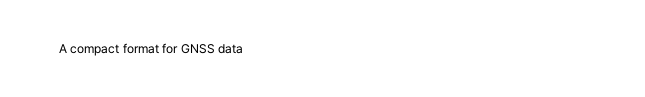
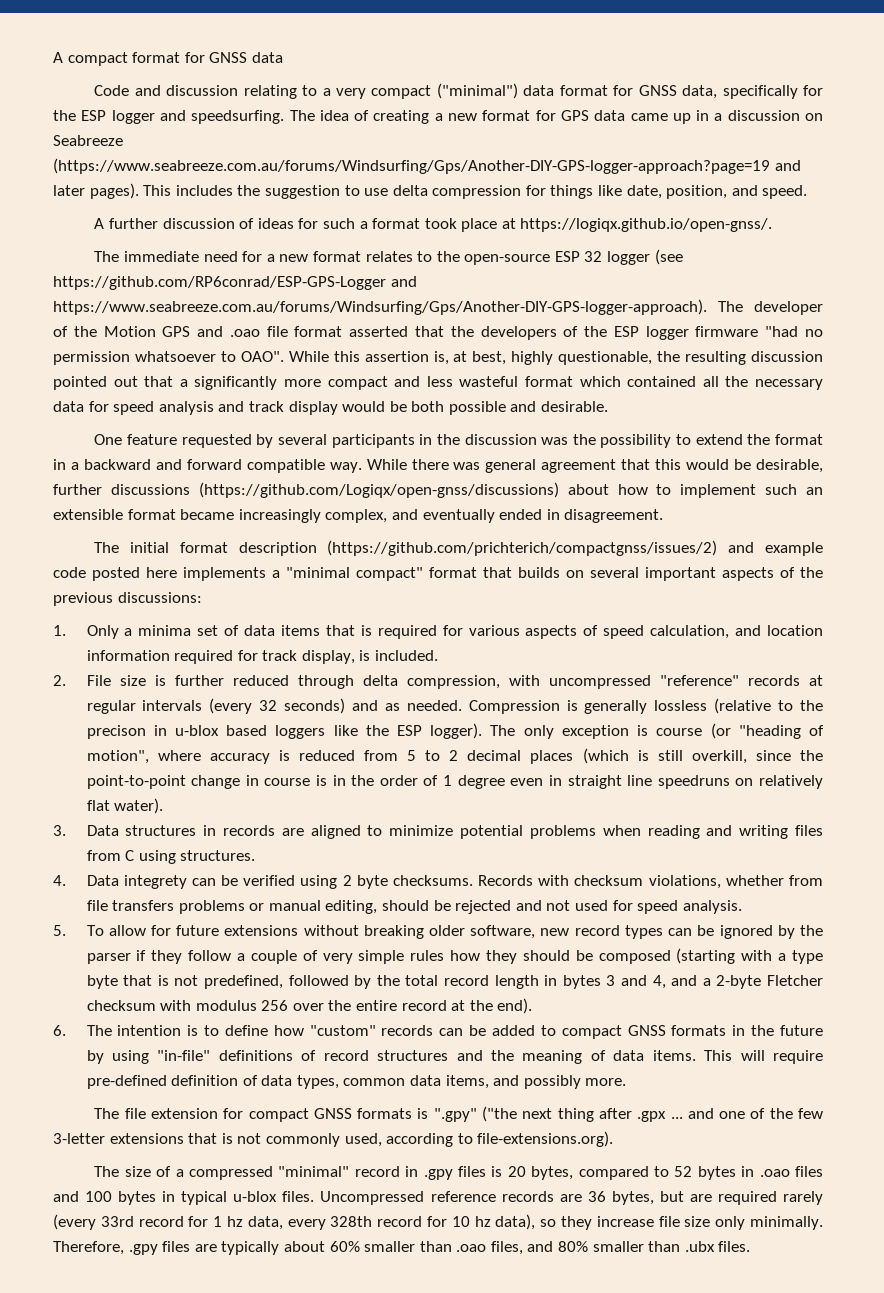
+ Code and discussion relating to a very compact ("minimal") data format for GNSS data, specifically for the ESP logger and speedsurfing. The idea of creating a new format for GPS data came up in a discussion on Seabreeze (https://www.seabreeze.com.au/forums/Windsurfing/Gps/Another-DIY-GPS-logger-approach?page=19 and later pages). This includes the suggestion to use delta compression for things like date, position, and speed.
+ A further discussion of ideas for such a format took place at https://logiqx.github.io/open-gnss/.
+ The immediate need for a new format relates to the open-source ESP 32 logger (see https://github.com/RP6conrad/ESP-GPS-Logger and https://www.seabreeze.com.au/forums/Windsurfing/Gps/Another-DIY-GPS-logger-approach). The developer of the Motion GPS and .oao file format asserted that the developers of the ESP logger firmware "had no permission whatsoever to OAO". While this assertion is, at best, highly questionable, the resulting discussion pointed out that a significantly more compact and less wasteful format which contained all the necessary data for speed analysis and track display would be both possible and desirable.
+ One feature requested by several participants in the discussion was the possibility to extend the format in a backward and forward compatible way. While there was general agreement that this would be desirable, further discussions (https://github.com/Logiqx/open-gnss/discussions) about how to implement such an extensible format became increasingly complex, and eventually ended in disagreement.
+ The initial format description (https://github.com/prichterich/compactgnss/issues/2) and example code posted here implements a "minimal compact" format that builds on several important aspects of the previous discussions:
+ 1. Only a minima set of data items that is required for various aspects of speed calculation, and location information required for track display, is included.
+ 2. File size is further reduced through delta compression, with uncompressed "reference" records at regular intervals (every 32 seconds) and as needed. Compression is generally lossless (relative to the precison in u-blox based loggers like the ESP logger). The only exception is course (or "heading of motion", where accuracy is reduced from 5 to 2 decimal places (which is still overkill, since the point-to-point change in course is in the order of 1 degree even in straight line speedruns on relatively flat water).
+ 3. Data structures in records are aligned to minimize potential problems when reading and writing files from C using structures.
+ 4. Data integrety can be verified using 2 byte checksums. Records with checksum violations, whether from file transfers problems or manual editing, should be rejected and not used for speed analysis.
+ 5. To allow for future extensions without breaking older software, new record types can be ignored by the parser if they follow a couple of very simple rules how they should be composed (starting with a type byte that is not predefined, followed by the total record length in bytes 3 and 4, and a 2-byte Fletcher checksum with modulus 256 over the entire record at the end).
+ 6. The intention is to define how "custom" records can be added to compact GNSS formats in the future by using "in-file" definitions of record structures and the meaning of data items. This will require pre-defined definition of data types, common data items, and possibly more.
+ The file extension for compact GNSS formats is ".gpy" ("the next thing after .gpx ... and one of the few 3-letter extensions that is not commonly used, according to file-extensions.org).
+ The size of a compressed "minimal" record in .gpy files is 20 bytes, compared to 52 bytes in .oao files and 100 bytes in typical u-blox files. Uncompressed reference records are 36 bytes, but are required rarely (every 33rd record for 1 hz data, every 328th record for 10 hz data), so they increase file size only minimally. Therefore, .gpy files are typically about 60% smaller than .oao files, and 80% smaller than .ubx files.

